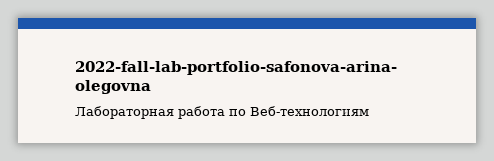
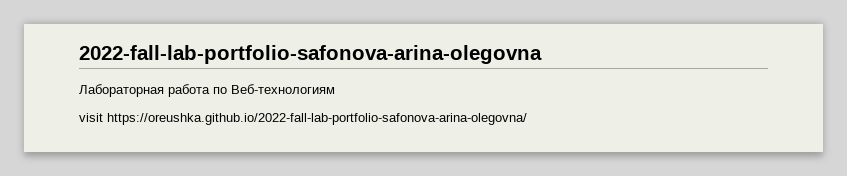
+ visit https://oreushka.github.io/2022-fall-lab-portfolio-safonova-arina-olegovna/

